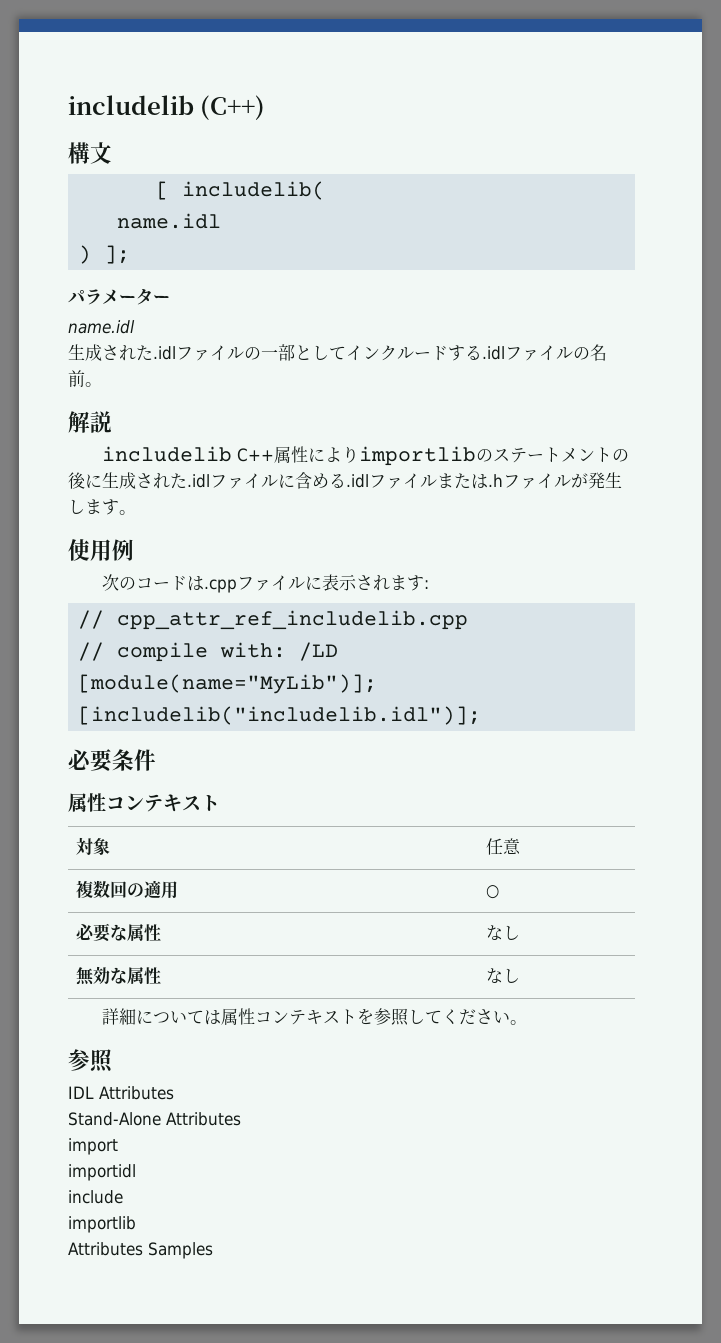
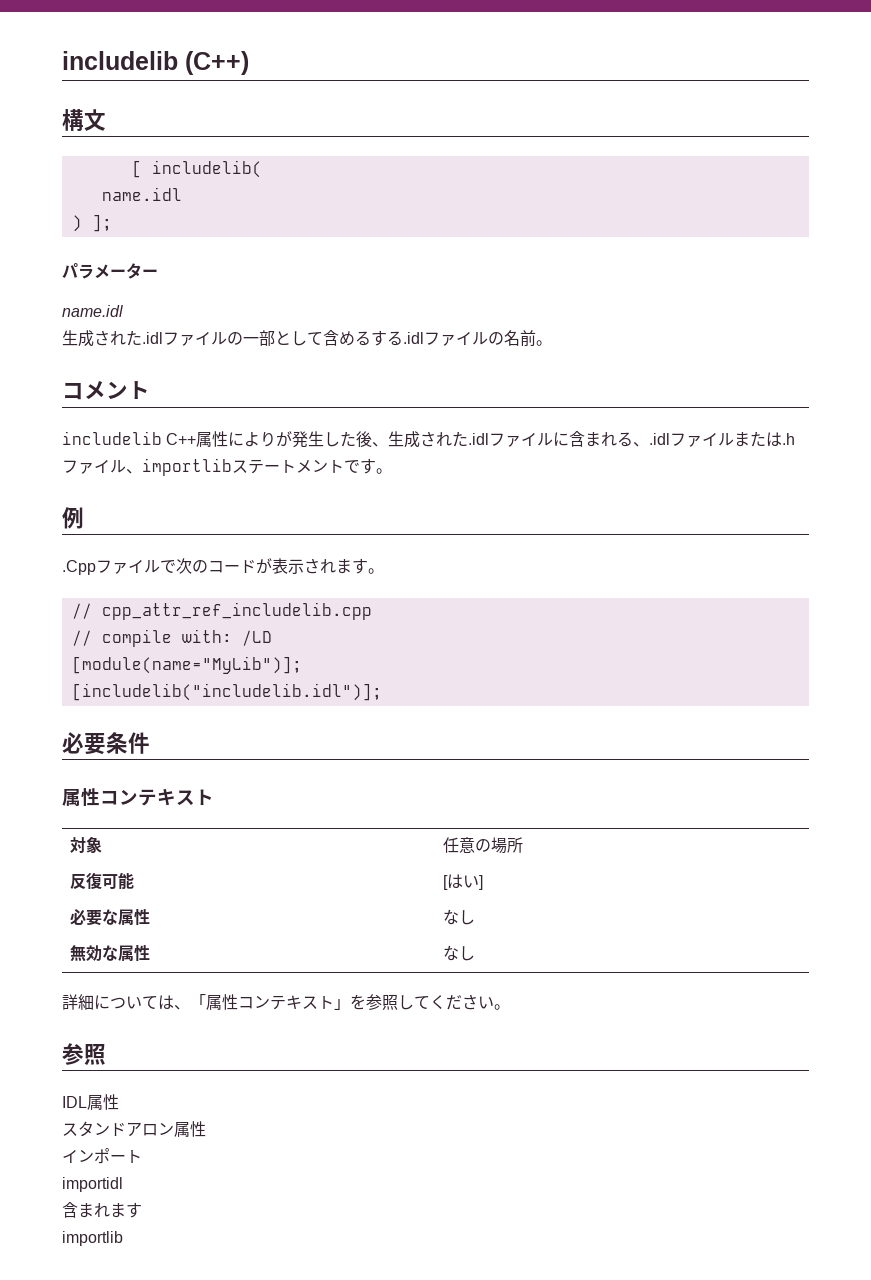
- 生成された.idlファイルの一部としてインクルードする.idlファイルの名前。
+ 生成された.idlファイルの一部として含めるする.idlファイルの名前。
- 解説
+ コメント
- includelib C++属性によりimportlibのステートメントの後に生成された.idlファイルに含める.idlファイルまたは.hファイルが発生します。
- 使用例
+ includelib C++属性によりが発生した後、生成された.idlファイルに含まれる、.idlファイルまたは.hファイル、importlibステートメントです。
+ 例
- 次のコードは.cppファイルに表示されます:
+ .Cppファイルで次のコードが表示されます。
- 対象 | 任意
- 複数回の適用 | ○
+ 対象 | 任意の場所
+ 反復可能 | [はい]
- 詳細については属性コンテキストを参照してください。
+ 詳細については、「属性コンテキスト」を参照してください。
- IDL Attributes
- Stand-Alone Attributes
- import
+ IDL属性
+ スタンドアロン属性
+ インポート
- include
+ 含まれます
  importlib
- Attributes Samples

